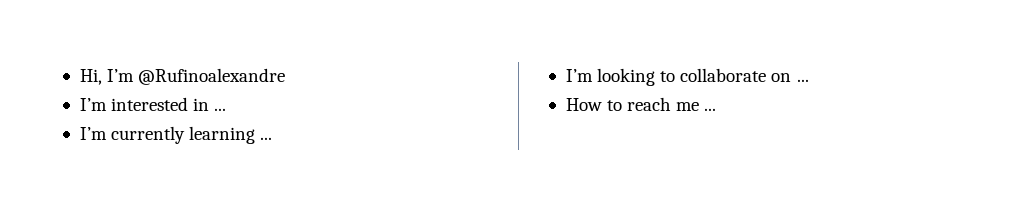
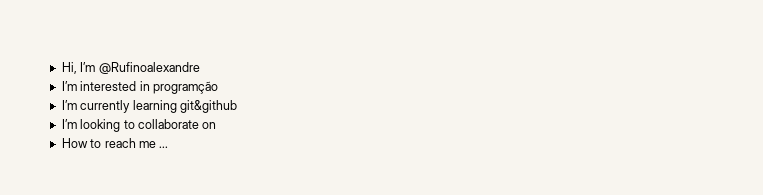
- I’m interested in ...
+ I’m interested in programção
- I’m currently learning ...
+ I’m currently learning git&github
- I’m looking to collaborate on ...
+ I’m looking to collaborate on

